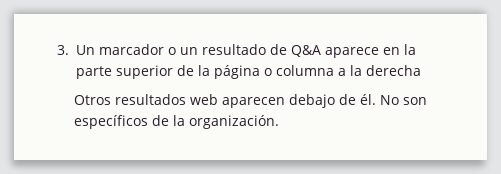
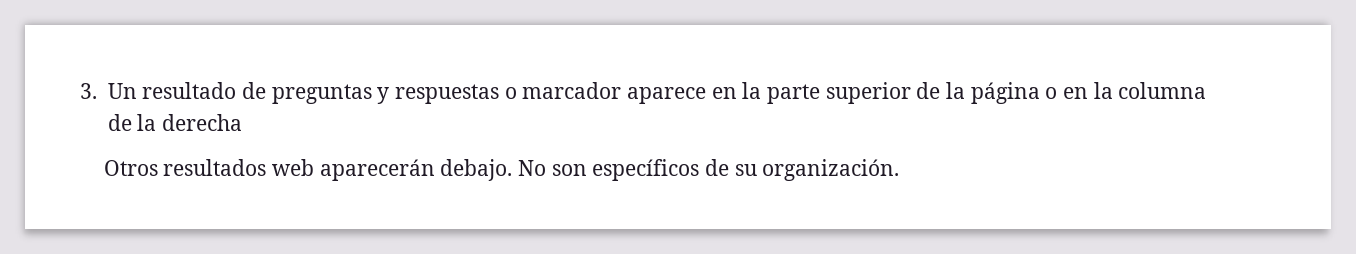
- 3. Un marcador o un resultado de Q&A aparece en la parte superior de la página o columna a la derecha
+ 3. Un resultado de preguntas y respuestas o marcador aparece en la parte superior de la página o en la columna de la derecha
- Otros resultados web aparecen debajo de él.
+ Otros resultados web aparecerán debajo.
- No son específicos de la organización.
+ No son específicos de su organización.

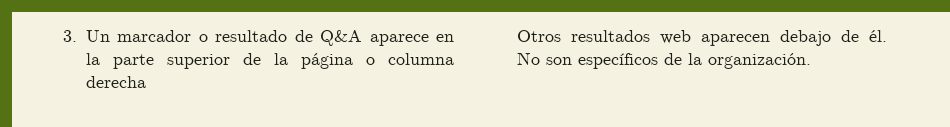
- 3. Un resultado de preguntas y respuestas o marcador aparece en la parte superior de la página o en la columna de la derecha
+ 3. Un marcador o resultado de Q&A aparece en la parte superior de la página o columna derecha
- Otros resultados web aparecerán debajo.
+ Otros resultados web aparecen debajo de él.
- No son específicos de su organización.
+ No son específicos de la organización.

